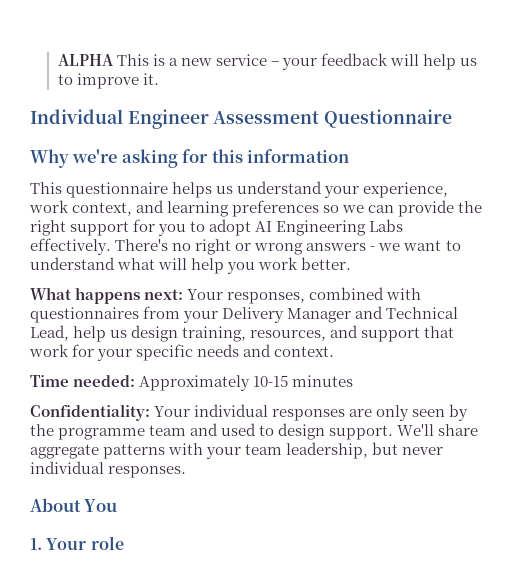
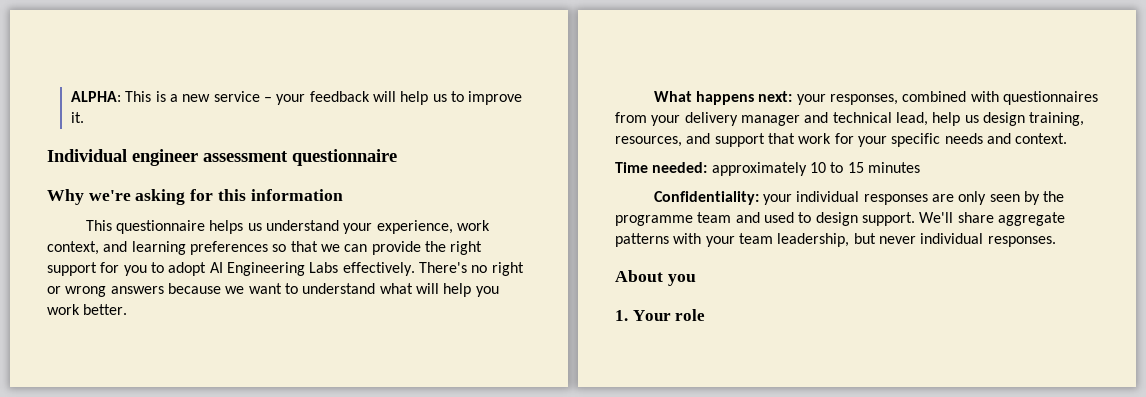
- ALPHA This is a new service – your feedback will help us to improve it.
+ ALPHA: This is a new service – your feedback will help us to improve it.
- Individual Engineer Assessment Questionnaire
+ Individual engineer assessment questionnaire
- This questionnaire helps us understand your experience, work context, and learning preferences so we can provide the right support for you to adopt AI Engineering Labs effectively.
+ This questionnaire helps us understand your experience, work context, and learning preferences so that we can provide the right support for you to adopt AI Engineering Labs effectively.
- There's no right or wrong answers - we want to understand what will help you work better.
+ There's no right or wrong answers because we want to understand what will help you work better.
- What happens next: Your responses, combined with questionnaires from your Delivery Manager and Technical Lead, help us design training, resources, and support that work for your specific needs and context.
+ What happens next: your responses, combined with questionnaires from your delivery manager and technical lead, help us design training, resources, and support that work for your specific needs and context.
- Time needed: Approximately 10-15 minutes
+ Time needed: approximately 10 to 15 minutes
- Confidentiality: Your individual responses are only seen by the programme team and used to design support.
+ Confidentiality: your individual responses are only seen by the programme team and used to design support.
- About You
+ About you

